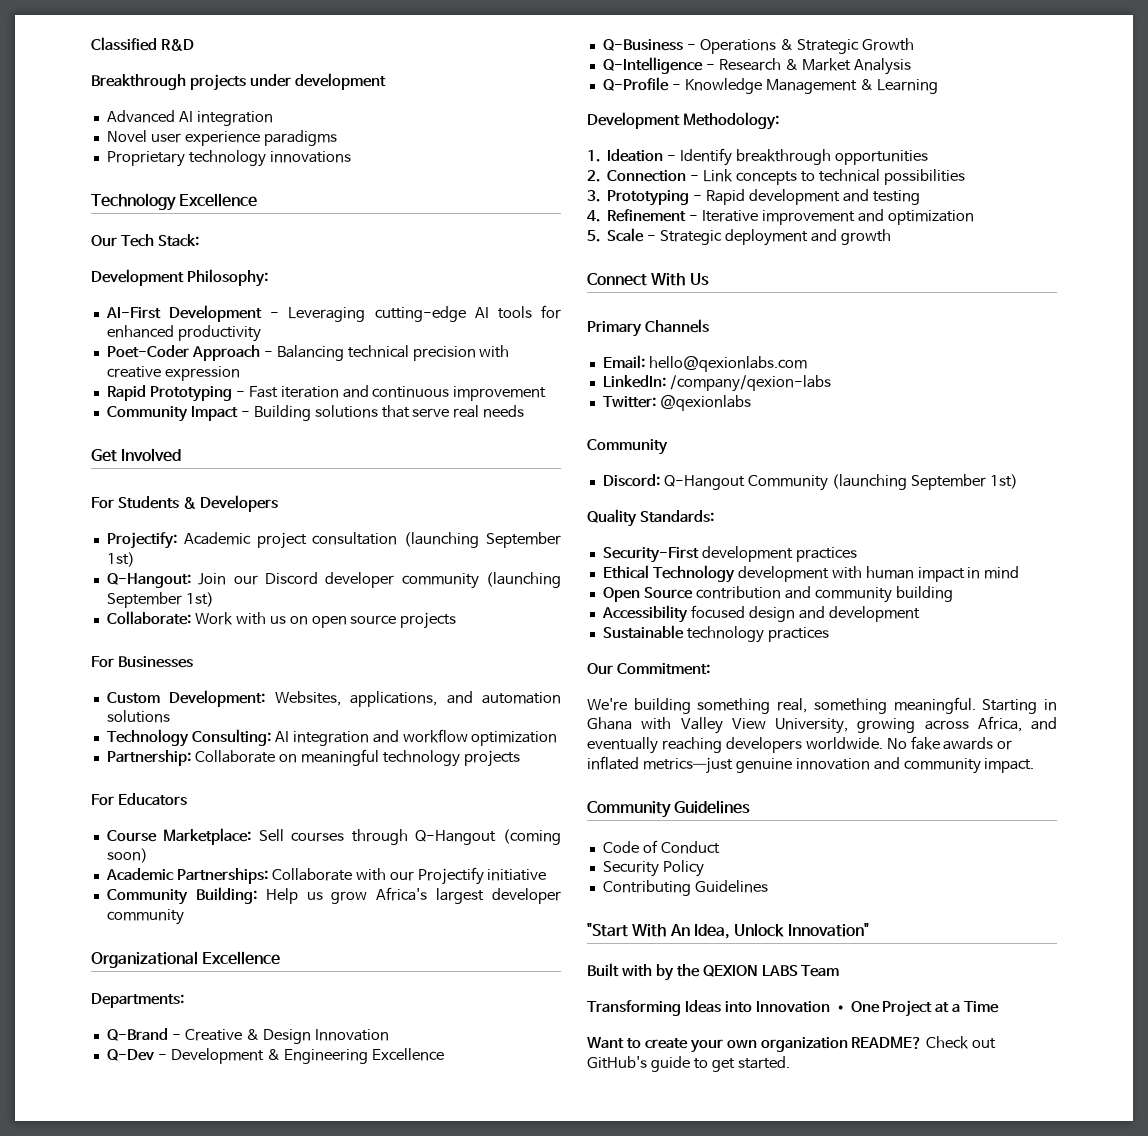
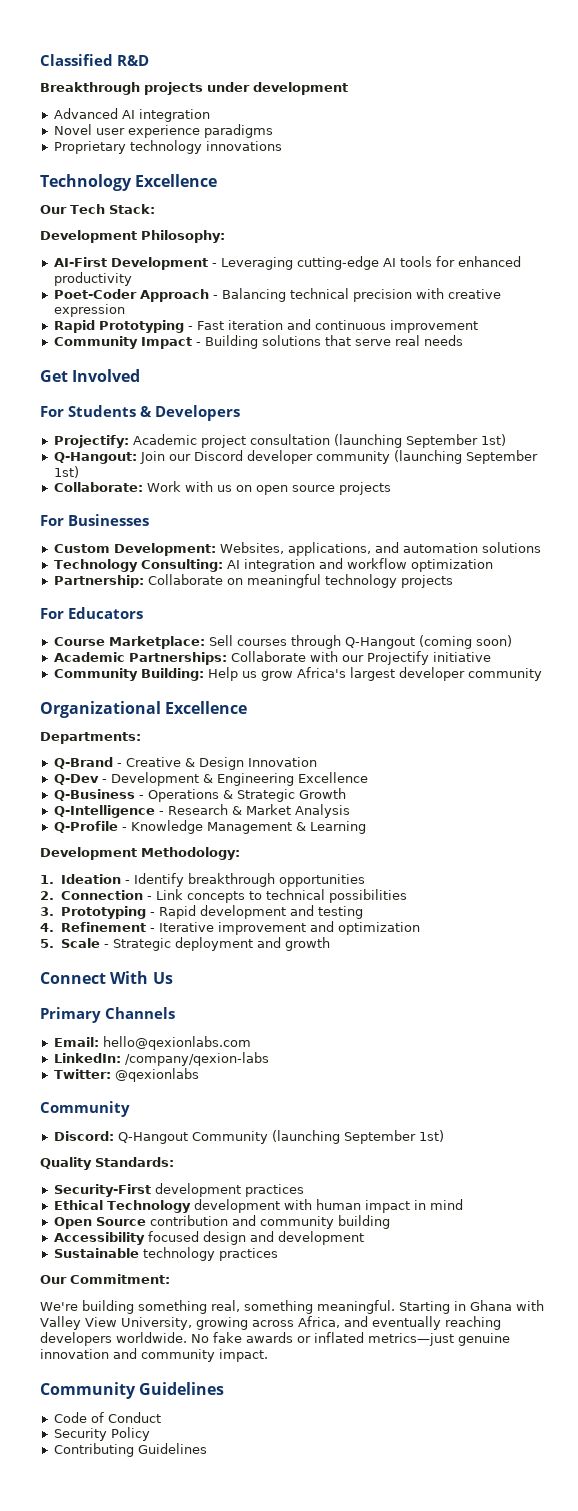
- "Start With An Idea, Unlock Innovation"
- Built with by the QEXION LABS Team
- Transforming Ideas into Innovation • One Project at a Time
- Want to create your own organization README? Check out GitHub's guide to get started.

